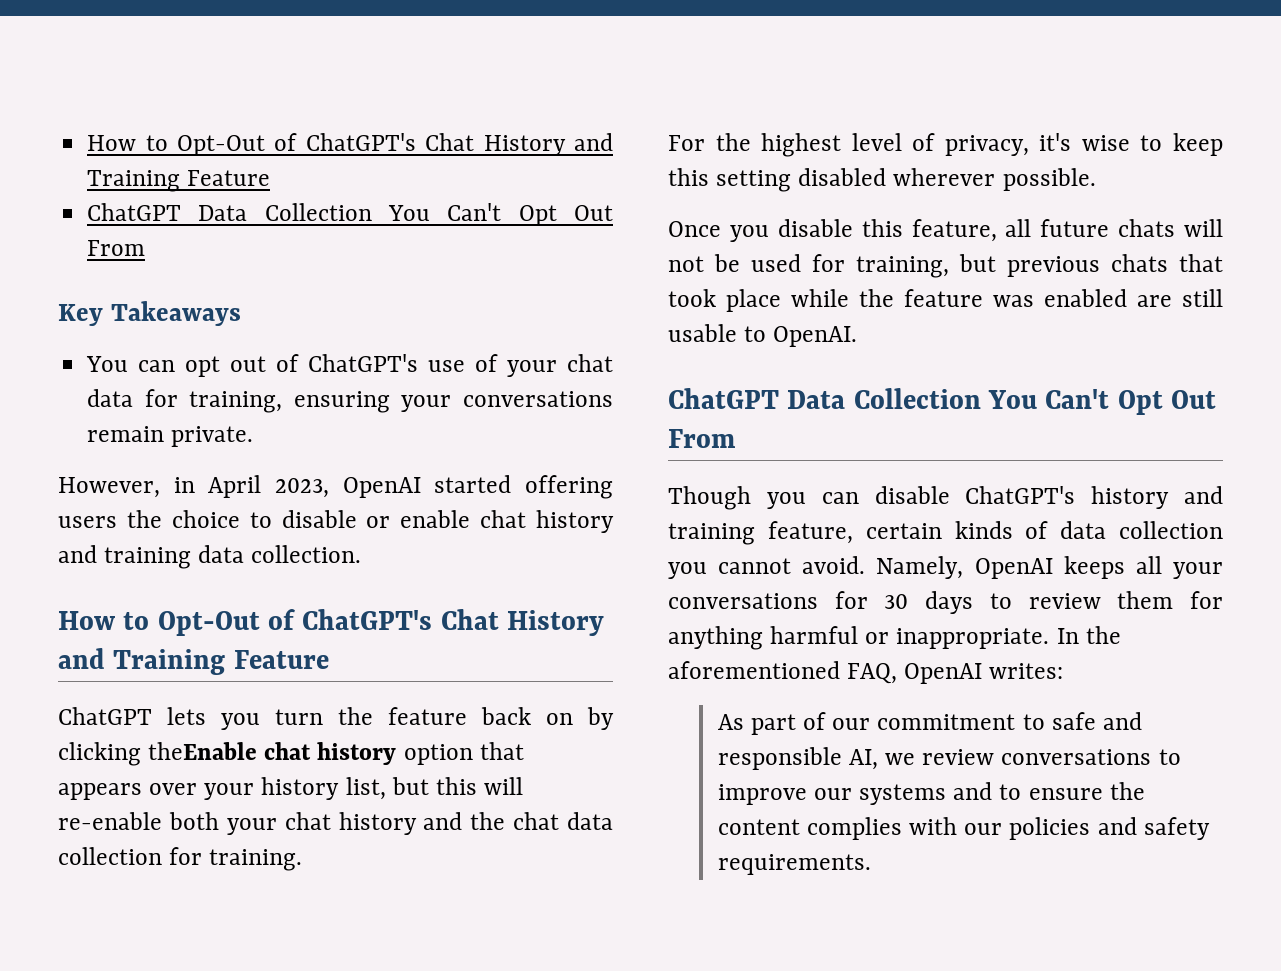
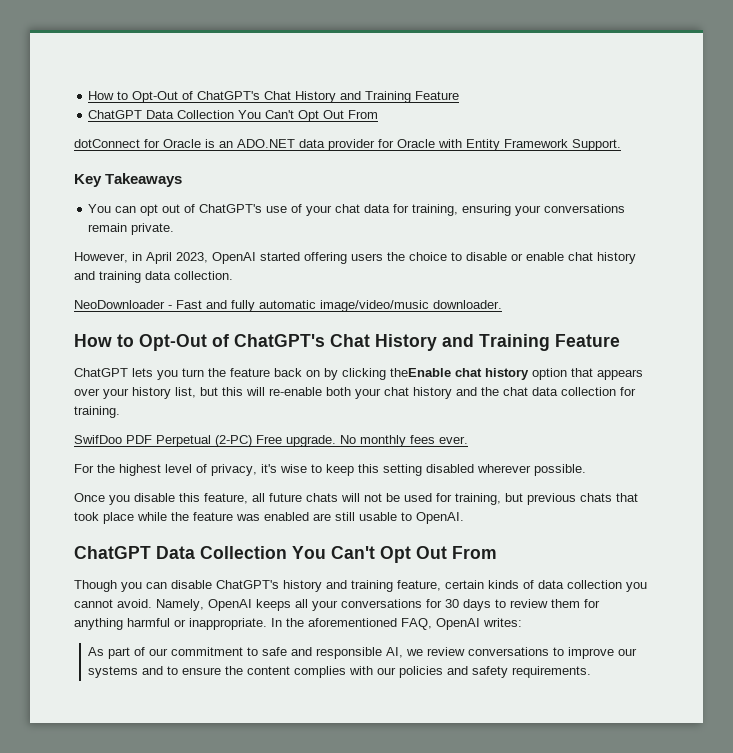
+ dotConnect for Oracle is an ADO.NET data provider for Oracle with Entity Framework Support.
+ NeoDownloader - Fast and fully automatic image/video/music downloader.
+ SwifDoo PDF Perpetual (2-PC) Free upgrade. No monthly fees ever.

